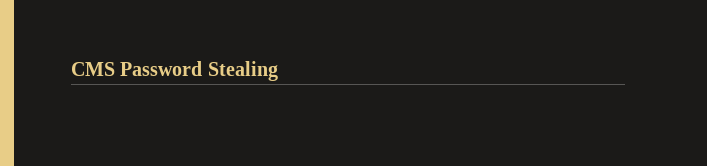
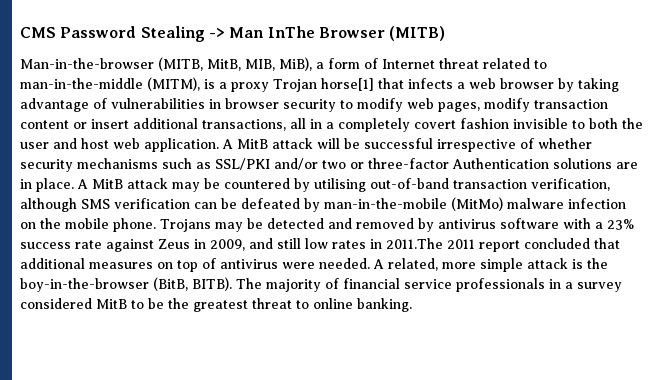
- CMS Password Stealing
+ CMS Password Stealing -> Man InThe Browser (MITB)
+ Man-in-the-browser (MITB, MitB, MIB, MiB), a form of Internet threat related to man-in-the-middle (MITM), is a proxy Trojan horse[1] that infects a web browser by taking advantage of vulnerabilities in browser security to modify web pages, modify transaction content or insert additional transactions, all in a completely covert fashion invisible to both the user and host web application. A MitB attack will be successful irrespective of whether security mechanisms such as SSL/PKI and/or two or three-factor Authentication solutions are in place. A MitB attack may be countered by utilising out-of-band transaction verification, although SMS verification can be defeated by man-in-the-mobile (MitMo) malware infection on the mobile phone. Trojans may be detected and removed by antivirus software with a 23% success rate against Zeus in 2009, and still low rates in 2011.The 2011 report concluded that additional measures on top of antivirus were needed. A related, more simple attack is the boy-in-the-browser (BitB, BITB). The majority of financial service professionals in a survey considered MitB to be the greatest threat to online banking.

